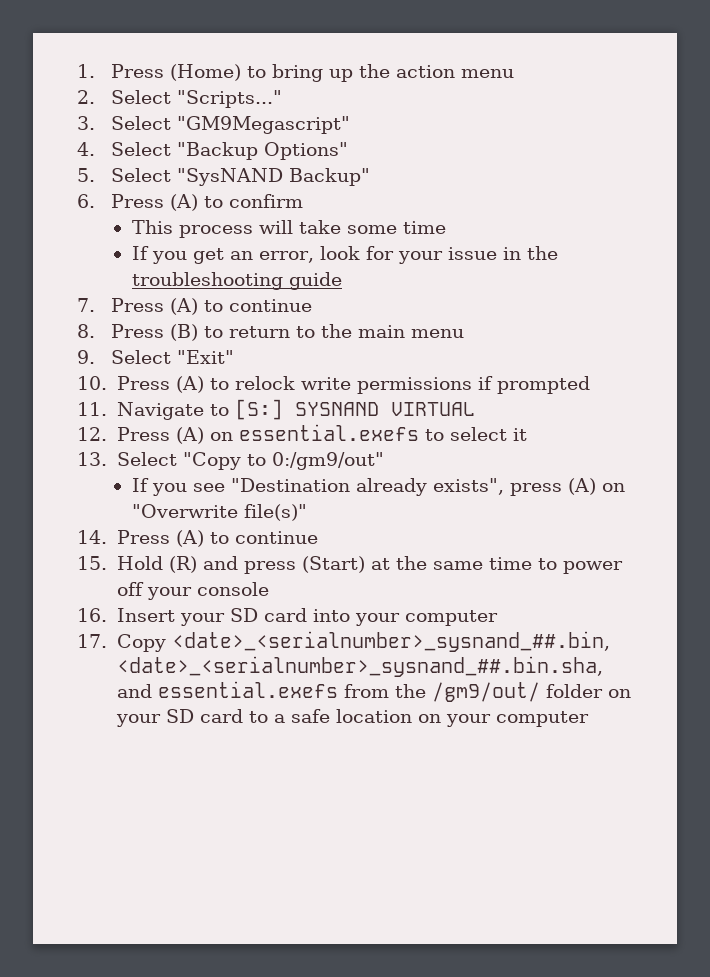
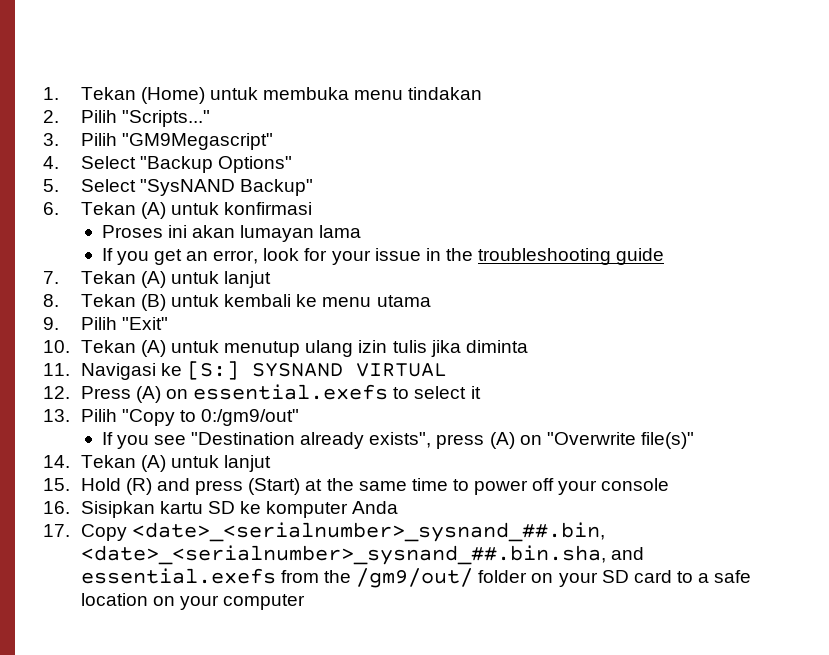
- 1. Press (Home) to bring up the action menu
+ 1. Tekan (Home) untuk membuka menu tindakan
- 2. Select "Scripts..."
+ 2. Pilih "Scripts..."
- 3. Select "GM9Megascript"
+ 3. Pilih "GM9Megascript"
- 6. Press (A) to confirm
- This process will take some time
+ 6. Tekan (A) untuk konfirmasi
+ Proses ini akan lumayan lama
- 7. Press (A) to continue
- 8. Press (B) to return to the main menu
+ 7. Tekan (A) untuk lanjut
+ 8. Tekan (B) untuk kembali ke menu utama
- 9. Select "Exit"
+ 9. Pilih "Exit"
- 10. Press (A) to relock write permissions if prompted
+ 10. Tekan (A) untuk menutup ulang izin tulis jika diminta
- 11. Navigate to [S:] SYSNAND VIRTUAL
+ 11. Navigasi ke [S:] SYSNAND VIRTUAL
- 13. Select "Copy to 0:/gm9/out"
+ 13. Pilih "Copy to 0:/gm9/out"
- 14. Press (A) to continue
+ 14. Tekan (A) untuk lanjut
- 16. Insert your SD card into your computer
+ 16. Sisipkan kartu SD ke komputer Anda

